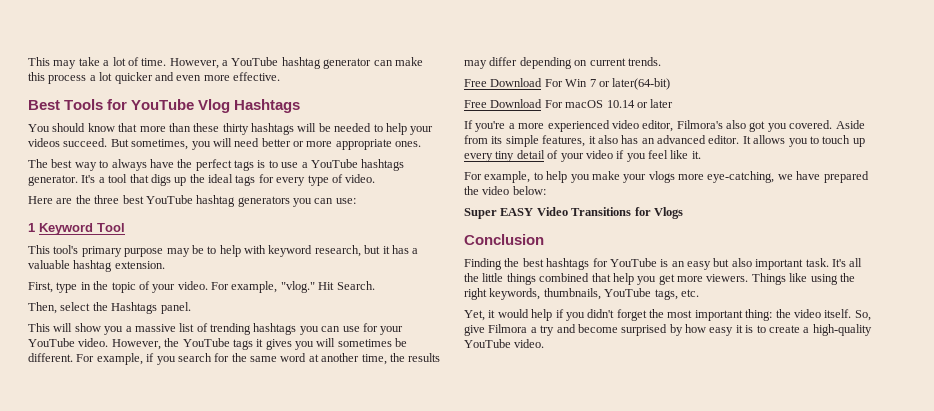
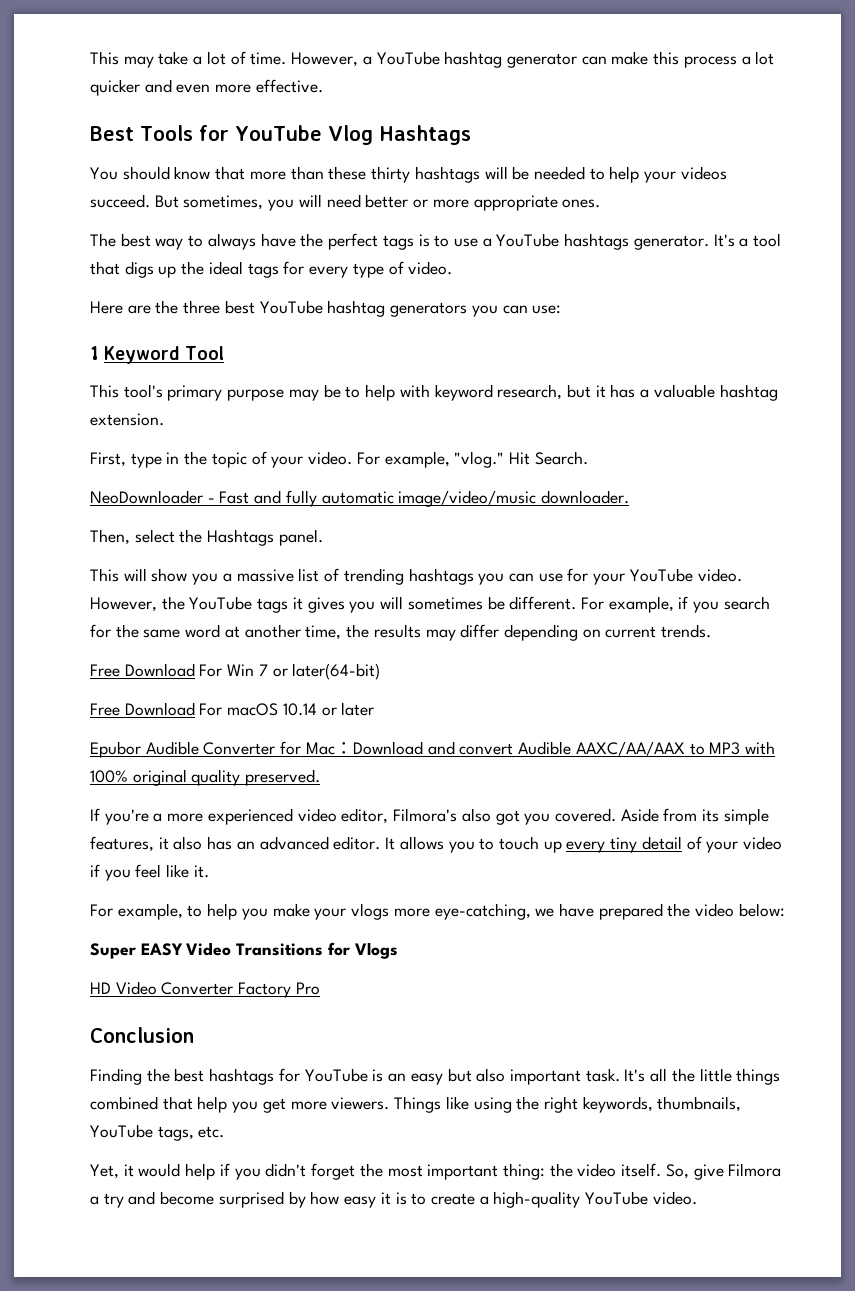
+ NeoDownloader - Fast and fully automatic image/video/music downloader.
+ Epubor Audible Converter for Mac：Download and convert Audible AAXC/AA/AAX to MP3 with 100% original quality preserved.
+ HD Video Converter Factory Pro

